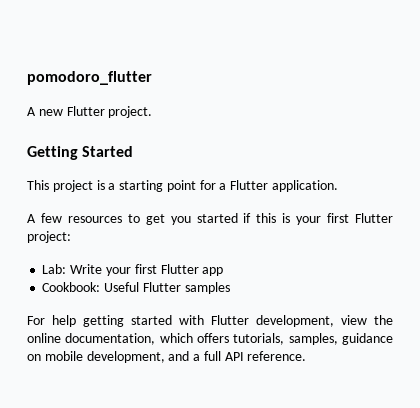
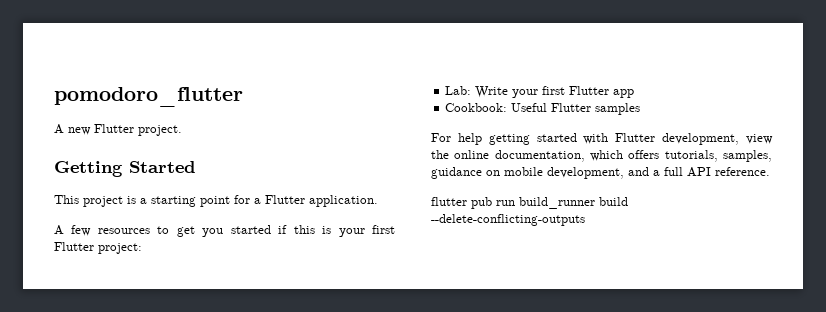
+ flutter pub run build_runner build --delete-conflicting-outputs

